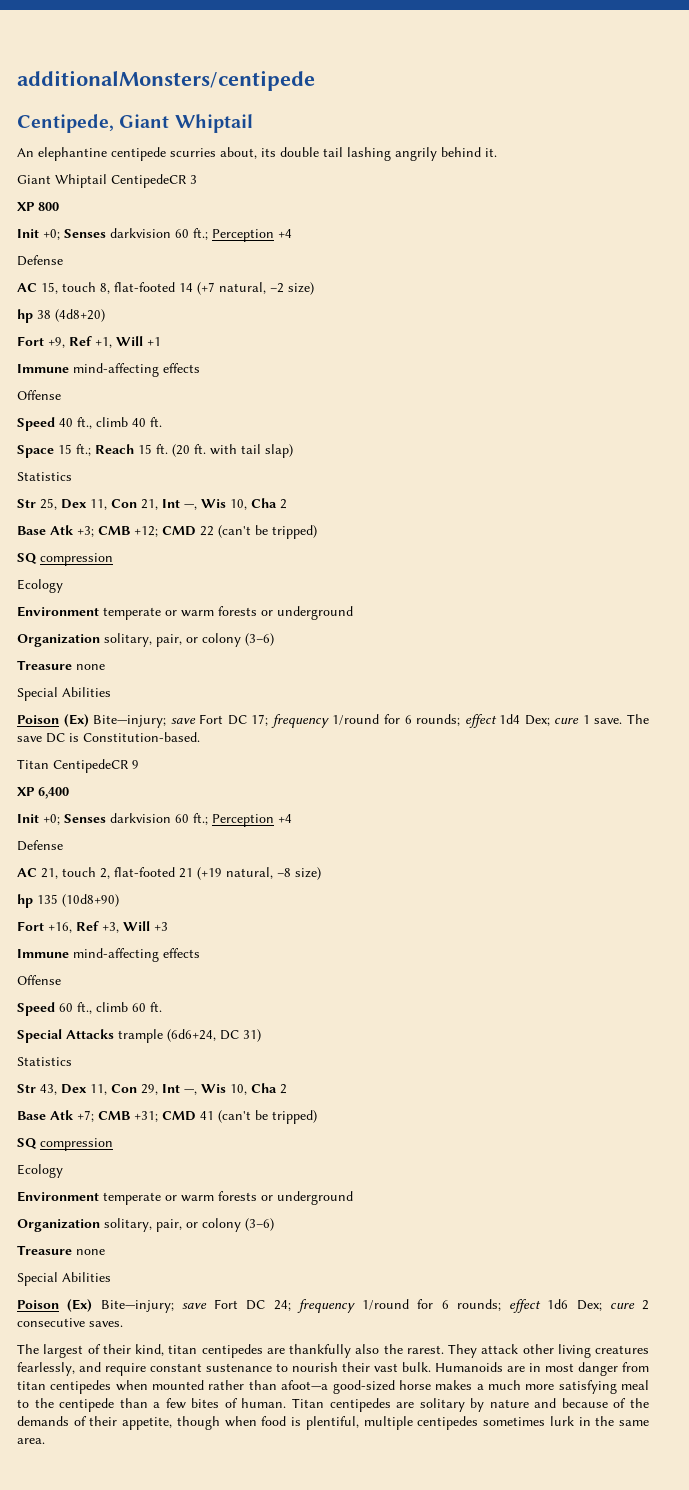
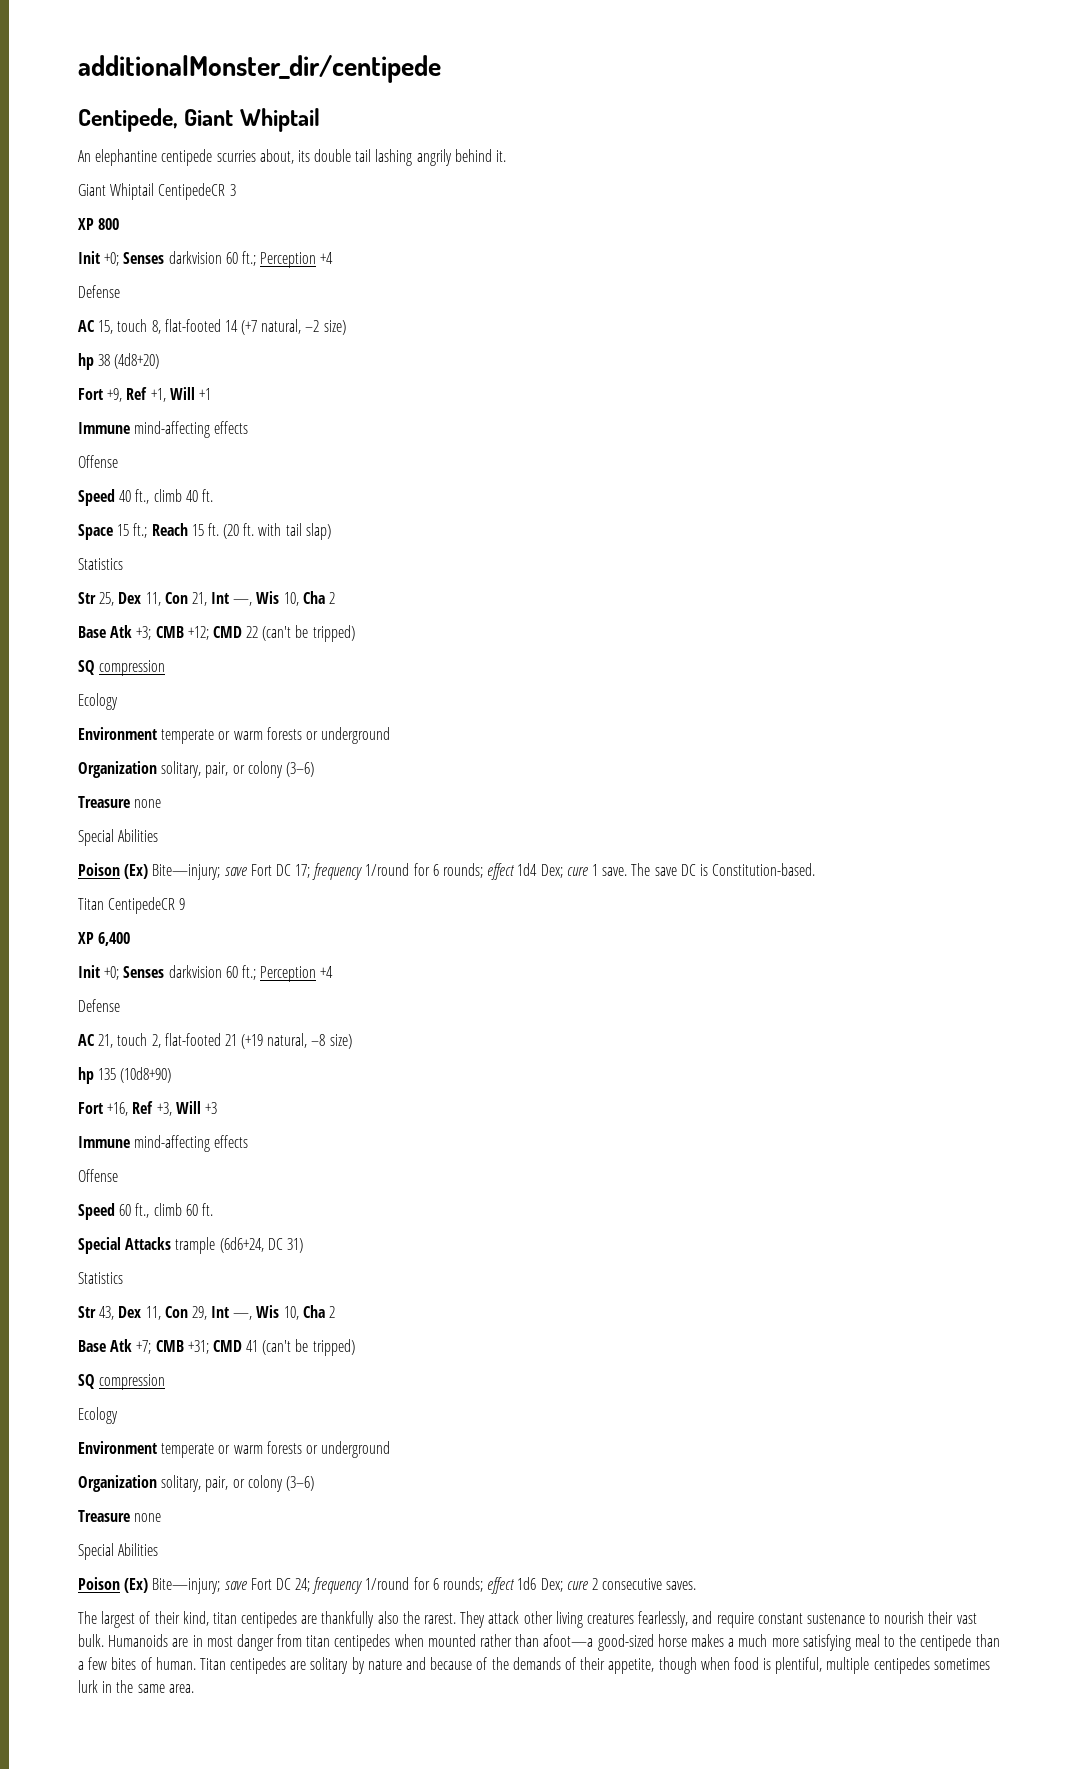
- additionalMonsters/centipede
+ additionalMonster_dir/centipede

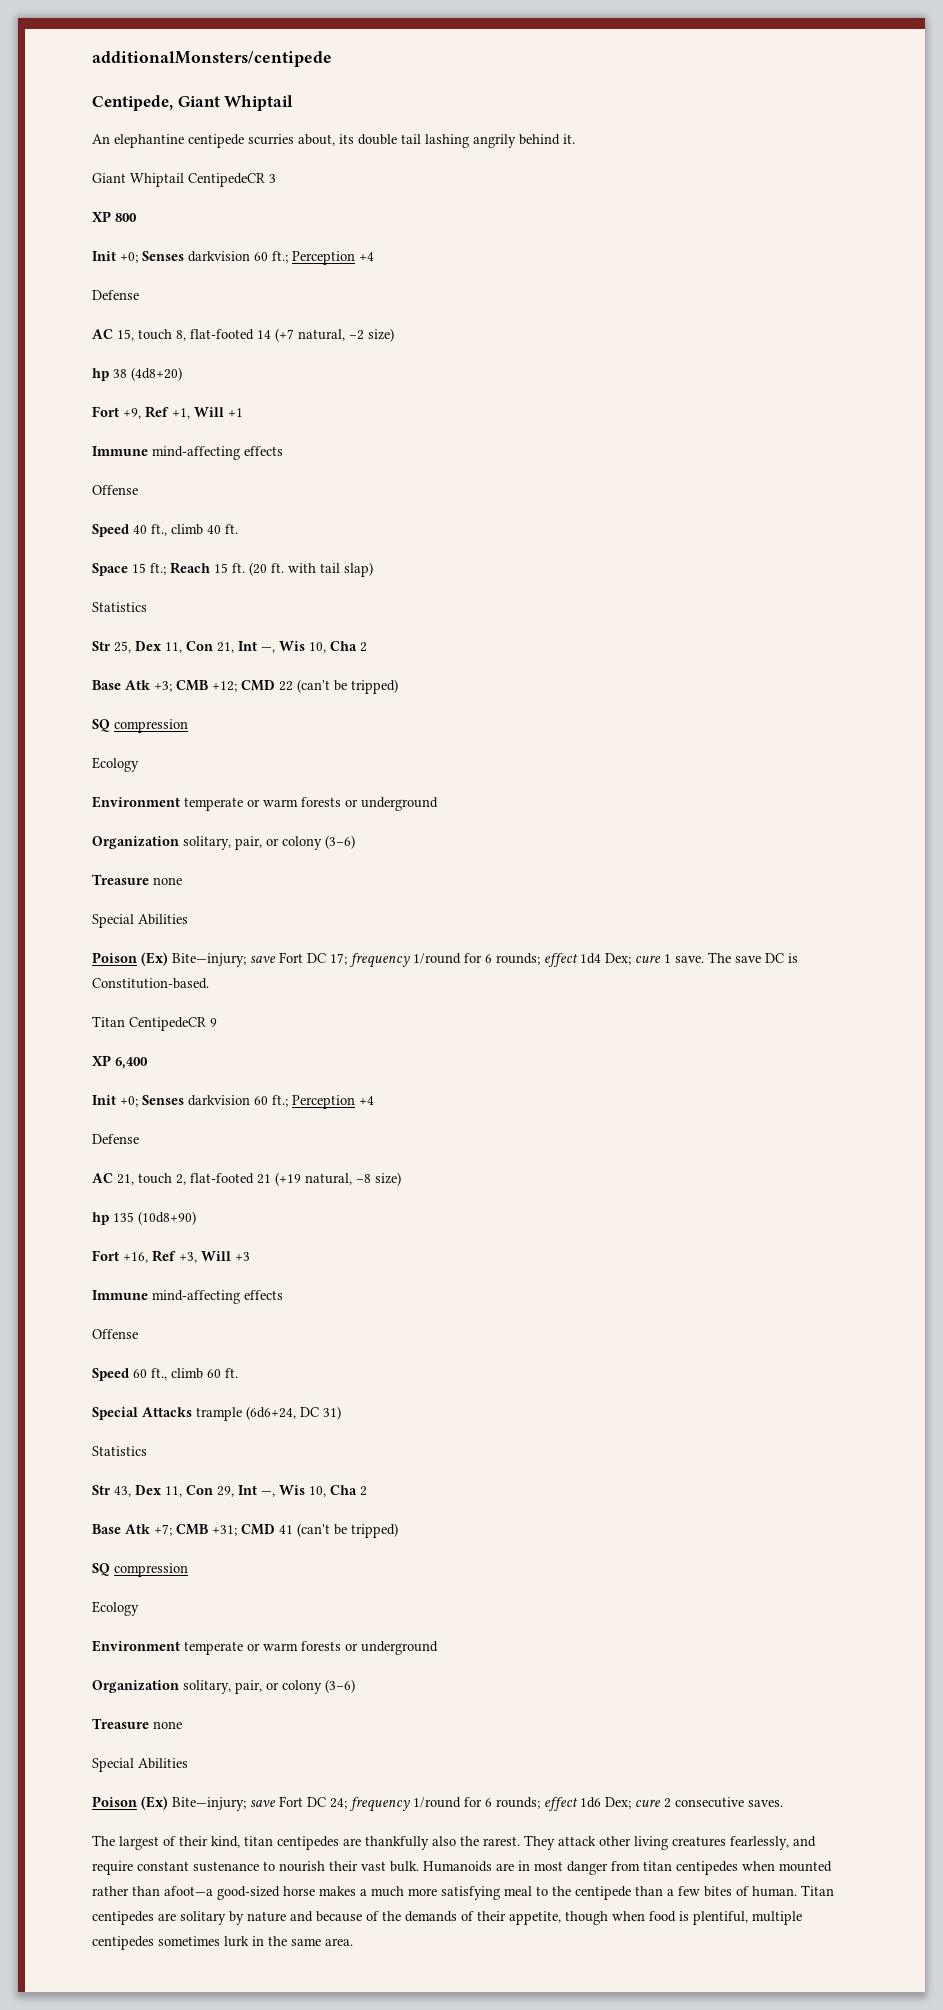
- additionalMonster_dir/centipede
+ additionalMonsters/centipede

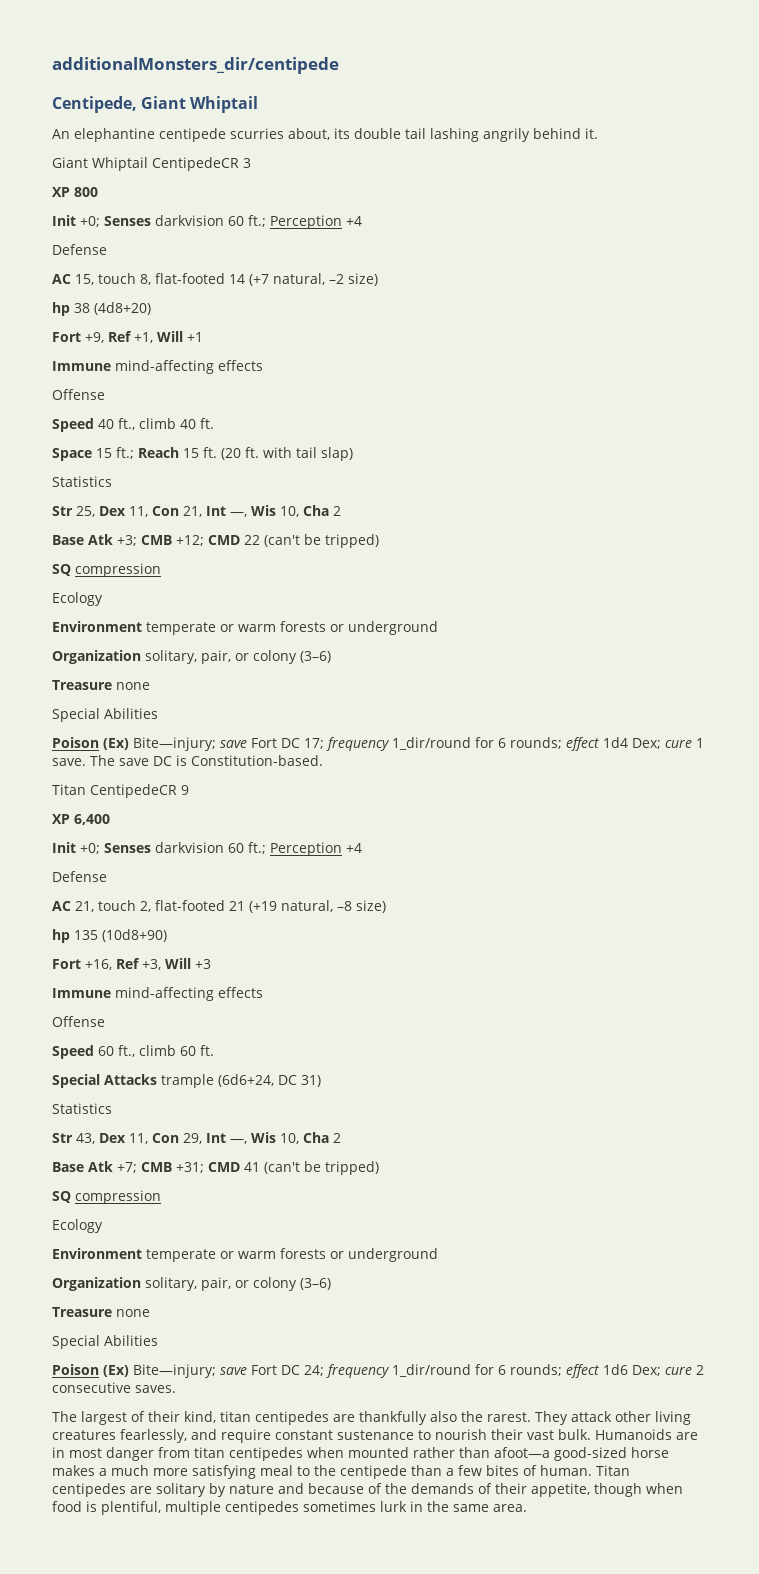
- additionalMonsters/centipede
+ additionalMonsters_dir/centipede
- Poison (Ex) Bite—injury; save Fort DC 17; frequency 1/round for 6 rounds; effect 1d4 Dex; cure 1 save.
+ Poison (Ex) Bite—injury; save Fort DC 17; frequency 1_dir/round for 6 rounds; effect 1d4 Dex; cure 1 save.
- Poison (Ex) Bite—injury; save Fort DC 24; frequency 1/round for 6 rounds; effect 1d6 Dex; cure 2 consecutive saves.
+ Poison (Ex) Bite—injury; save Fort DC 24; frequency 1_dir/round for 6 rounds; effect 1d6 Dex; cure 2 consecutive saves.

